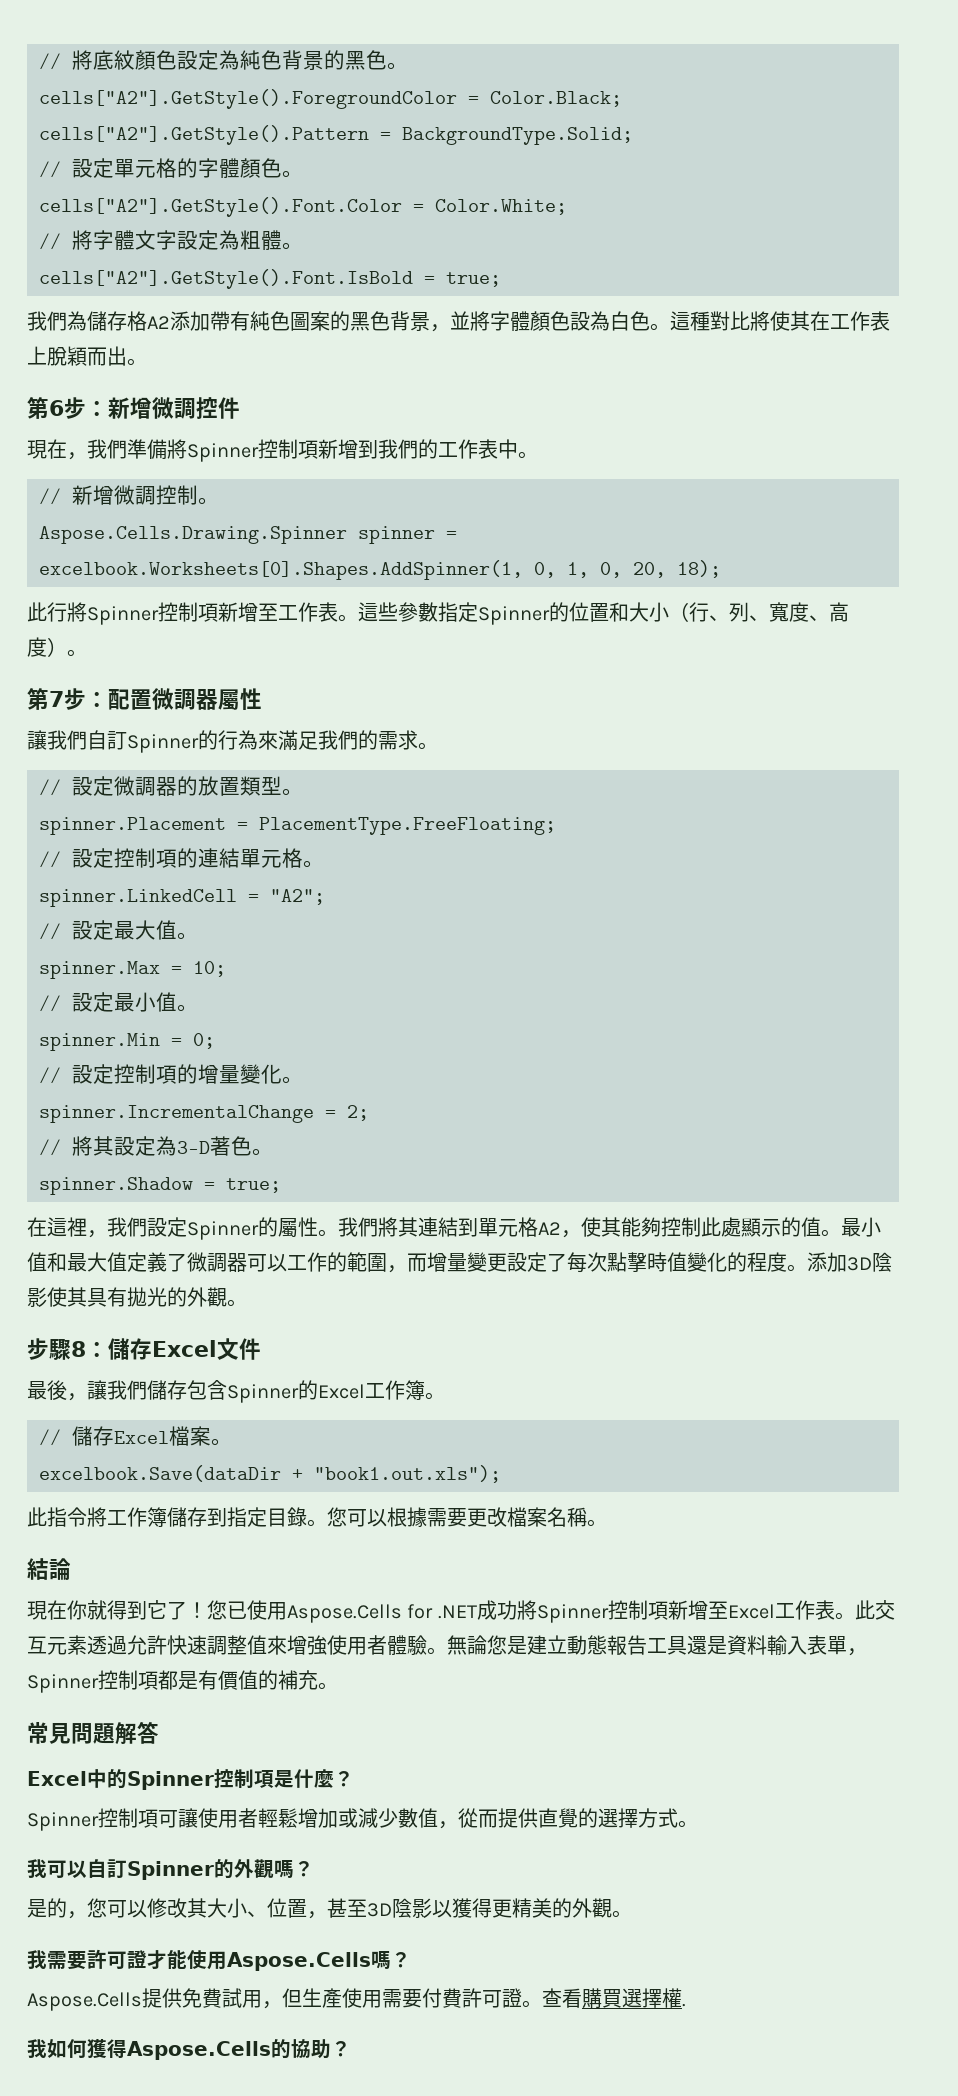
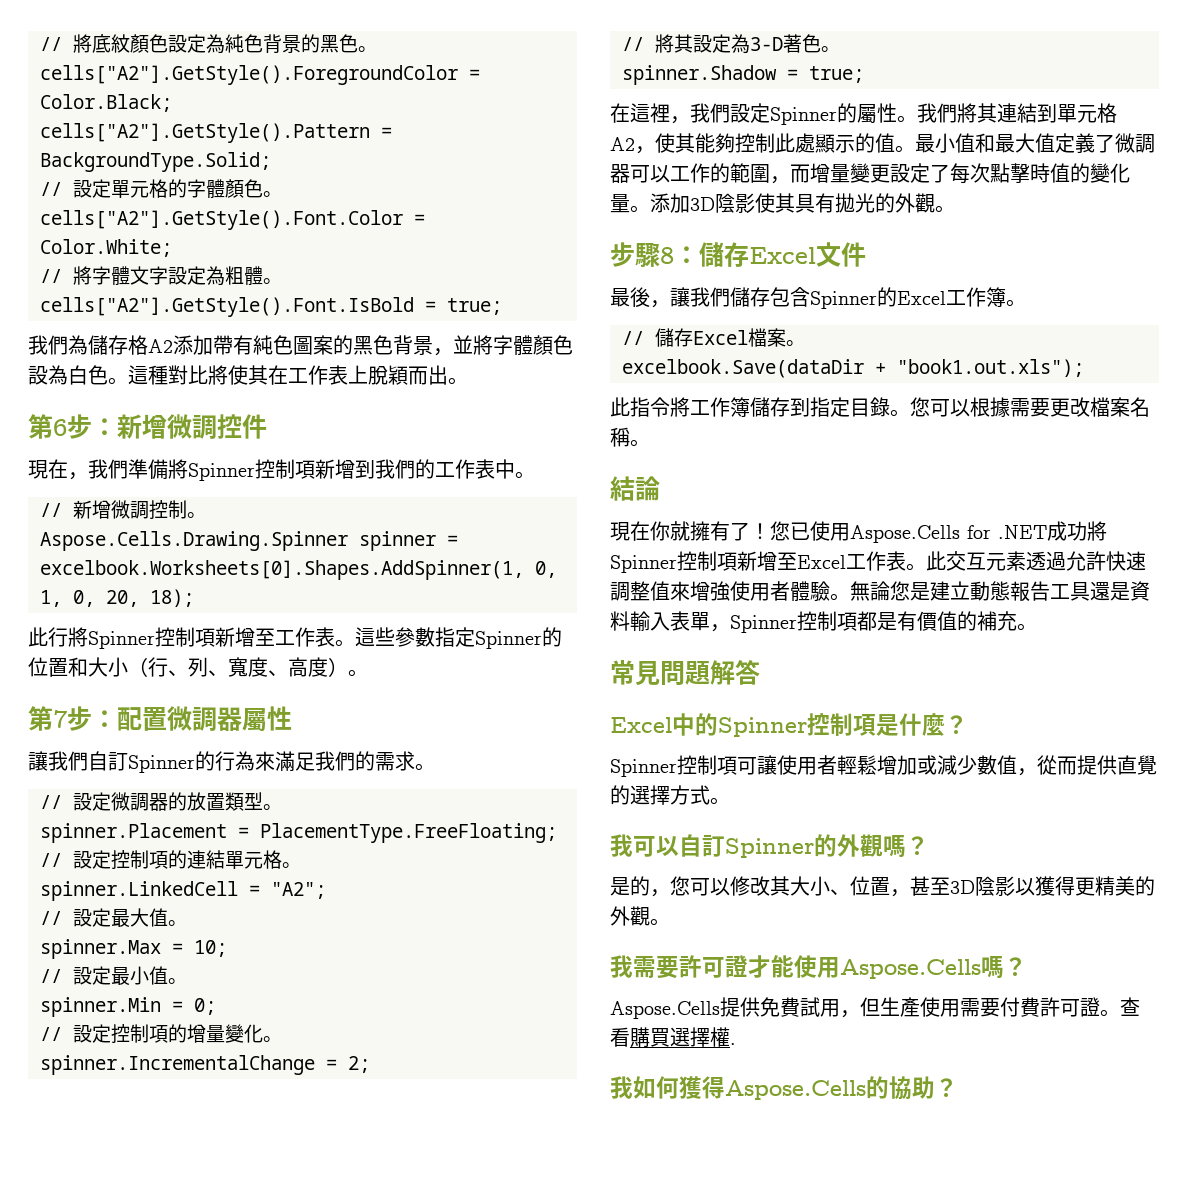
- 最小值和最大值定義了微調器可以工作的範圍，而增量變更設定了每次點擊時值變化的程度。
+ 最小值和最大值定義了微調器可以工作的範圍，而增量變更設定了每次點擊時值的變化量。
- 現在你就得到它了！
+ 現在你就擁有了！

